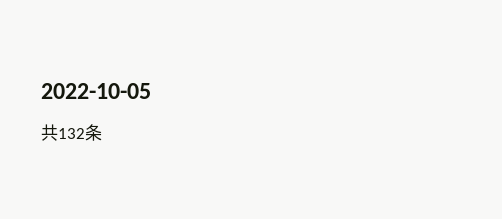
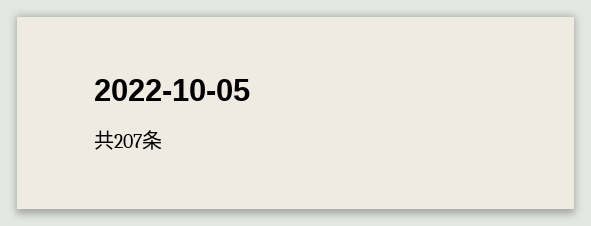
- 共132条
+ 共207条

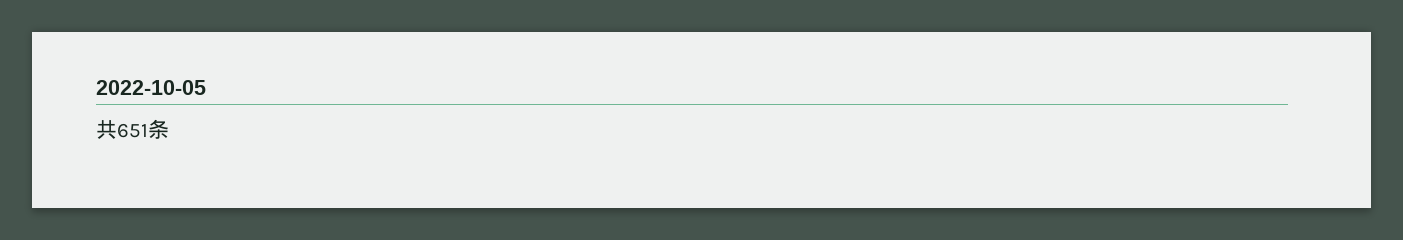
- 共207条
+ 共651条

